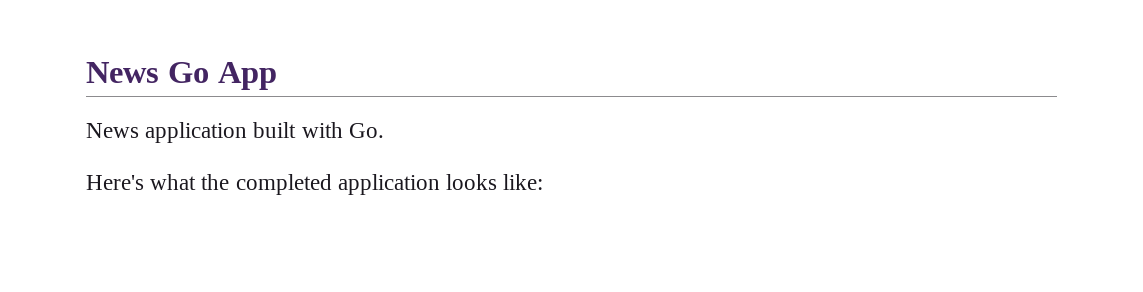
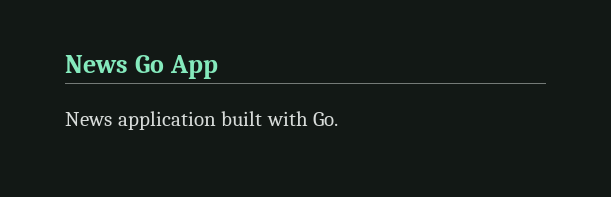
- Here's what the completed application looks like:

